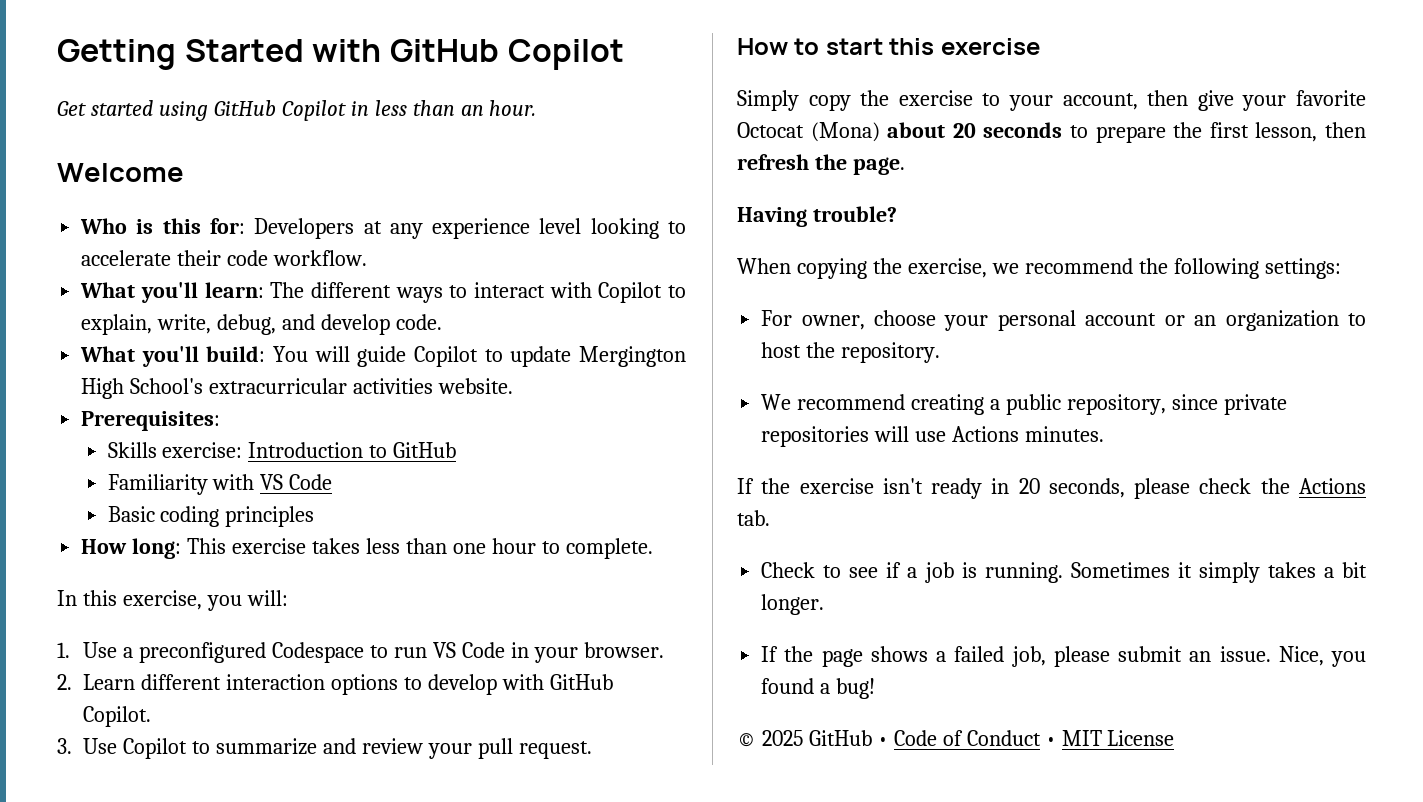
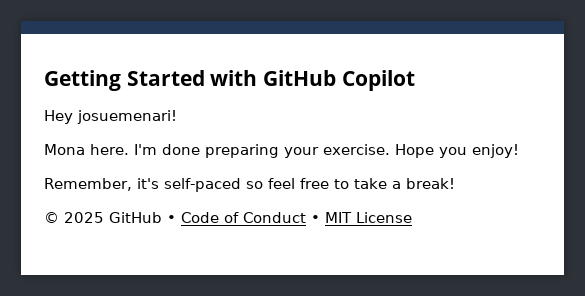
- Get started using GitHub Copilot in less than an hour.
- Welcome
- Who is this for: Developers at any experience level looking to accelerate their code workflow.
- What you'll learn: The different ways to interact with Copilot to explain, write, debug, and develop code.
- What you'll build: You will guide Copilot to update Mergington High School's extracurricular activities website.
- Prerequisites:
- Skills exercise: Introduction to GitHub
- Familiarity with VS Code
- Basic coding principles
- How long: This exercise takes less than one hour to complete.
- In this exercise, you will:
- 1. Use a preconfigured Codespace to run VS Code in your browser.
- 2. Learn different interaction options to develop with GitHub Copilot.
- 3. Use Copilot to summarize and review your pull request.
- How to start this exercise
- Simply copy the exercise to your account, then give your favorite Octocat (Mona) about 20 seconds to prepare the first lesson, then refresh the page.
- Having trouble?
- When copying the exercise, we recommend the following settings:
- For owner, choose your personal account or an organization to host the repository.
- We recommend creating a public repository, since private repositories will use Actions minutes.
- If the exercise isn't ready in 20 seconds, please check the Actions tab.
- Check to see if a job is running. Sometimes it simply takes a bit longer.
- If the page shows a failed job, please submit an issue. Nice, you found a bug!
+ Hey josuemenari!
+ Mona here. I'm done preparing your exercise. Hope you enjoy!
+ Remember, it's self-paced so feel free to take a break!

